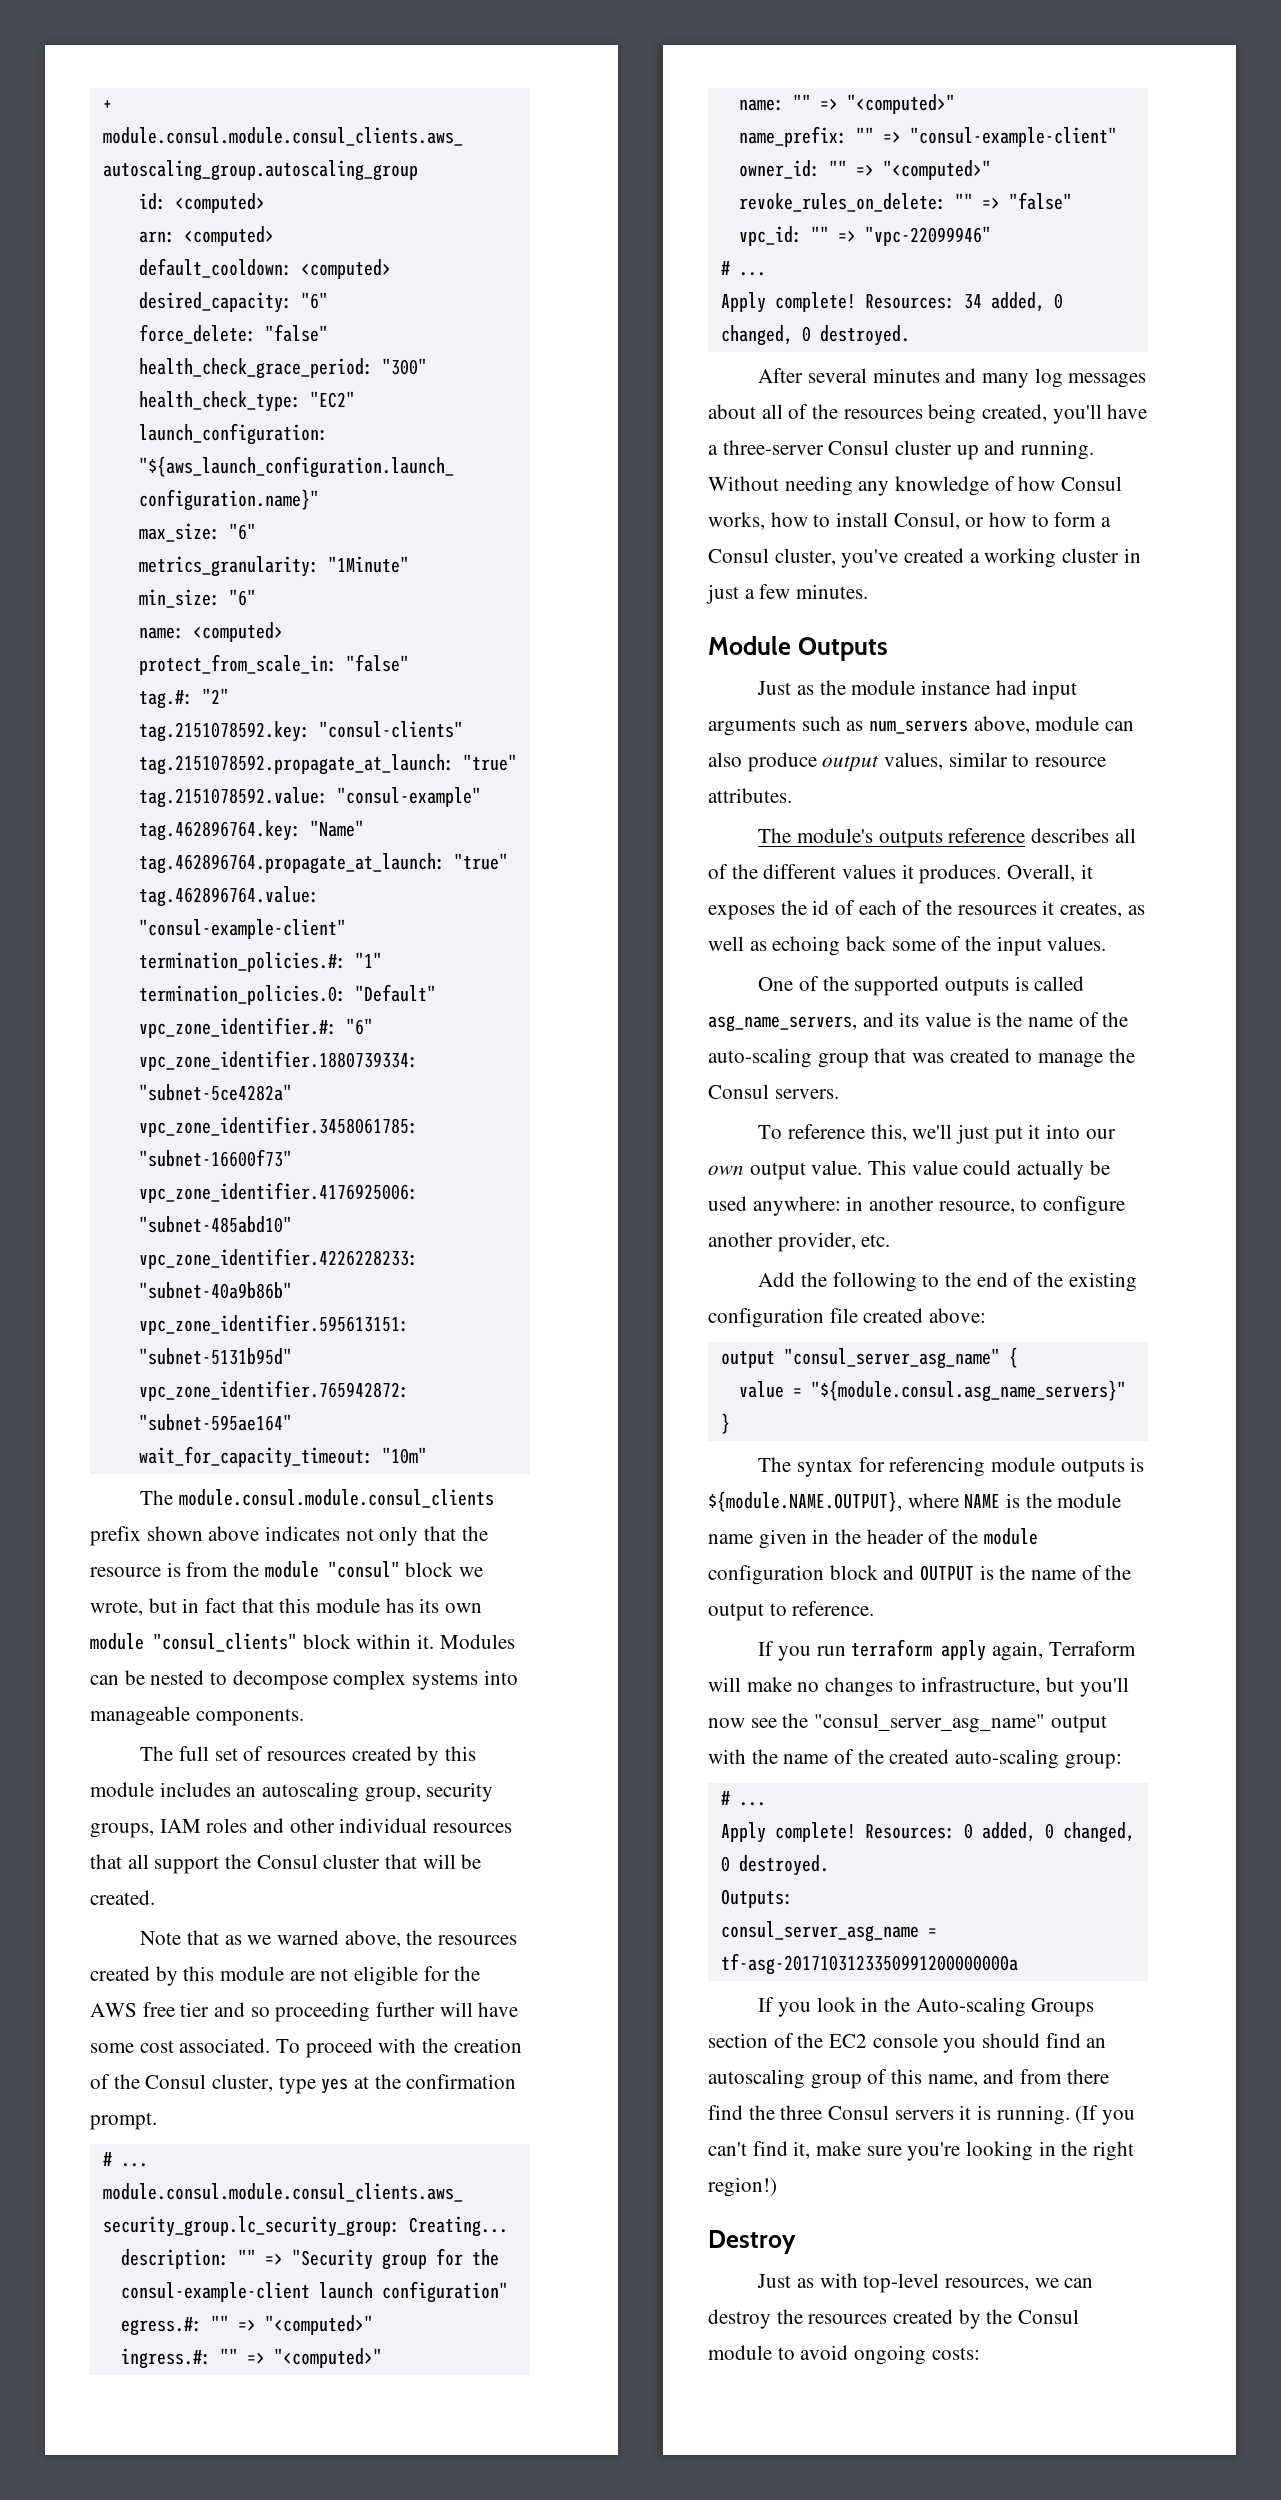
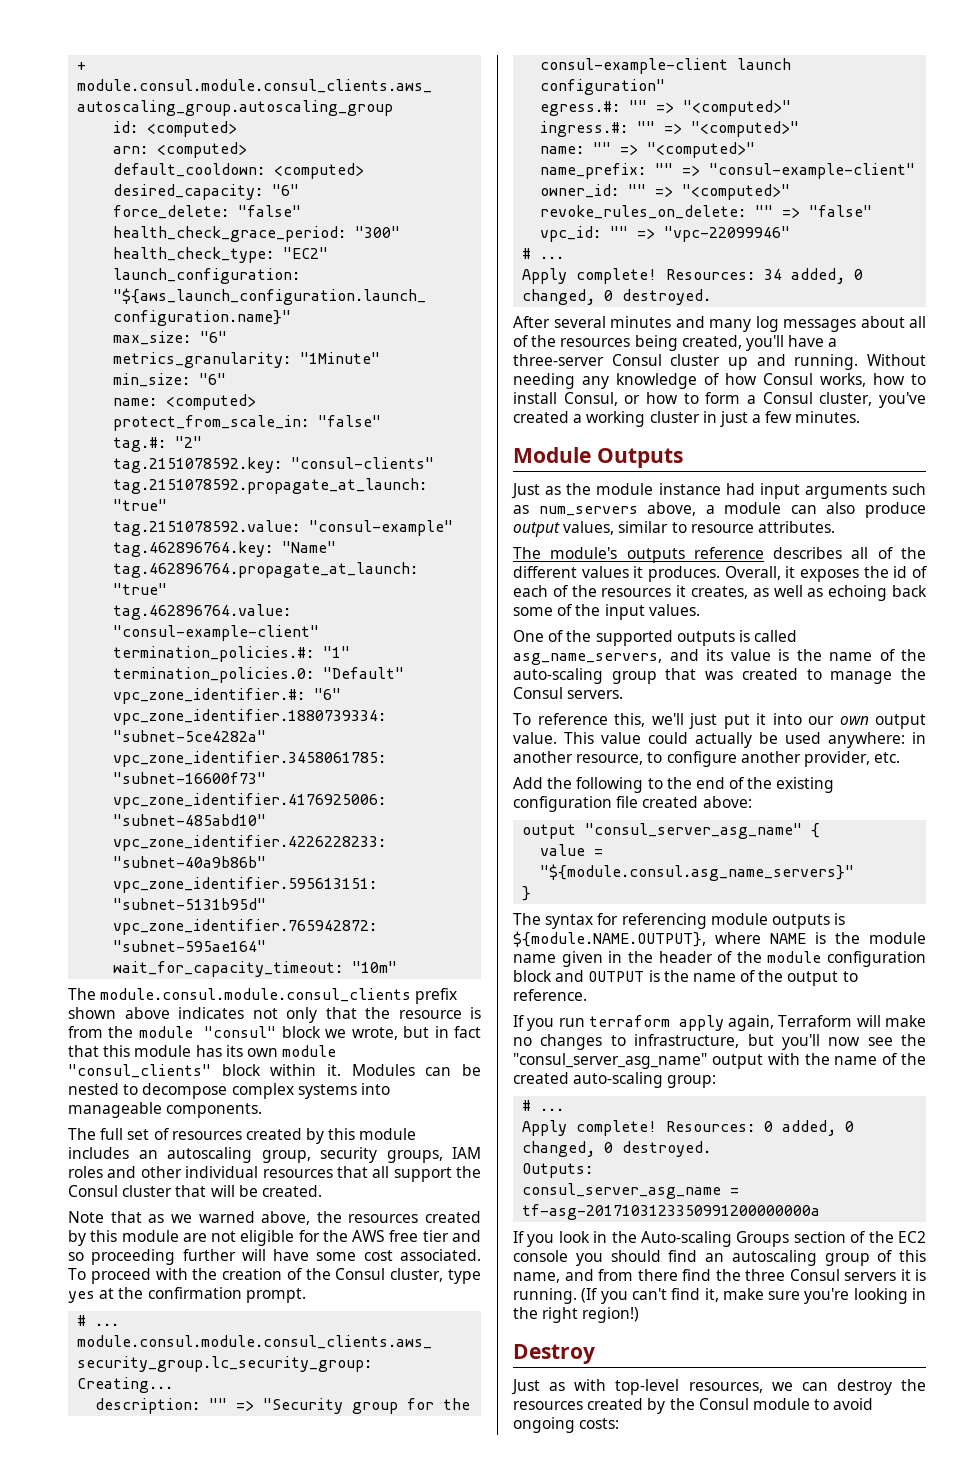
- Just as the module instance had input arguments such as num_servers above, module can also produce output values, similar to resource attributes.
+ Just as the module instance had input arguments such as num_servers above, a module can also produce output values, similar to resource attributes.

